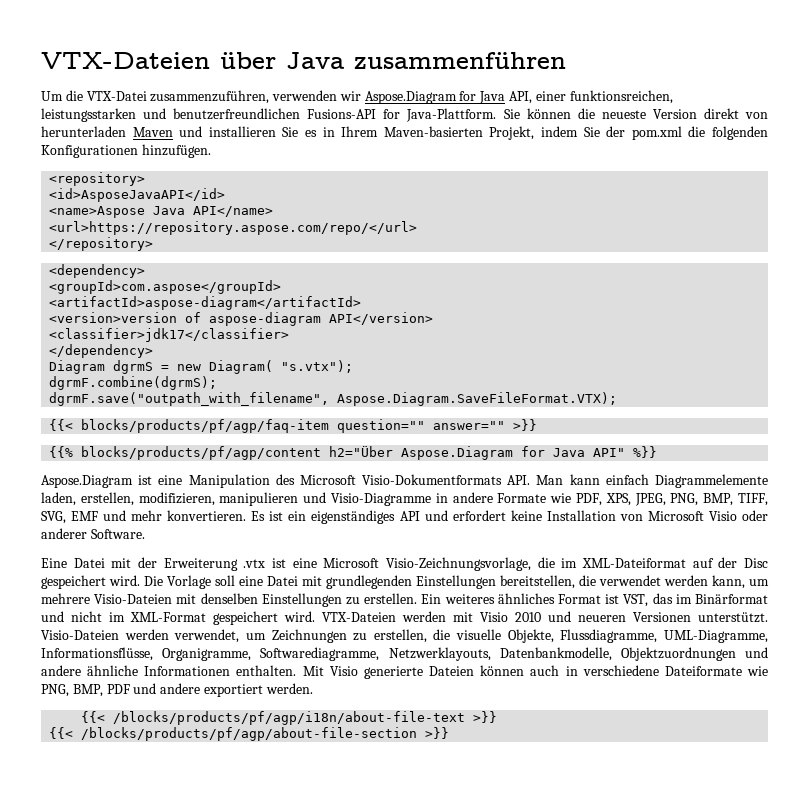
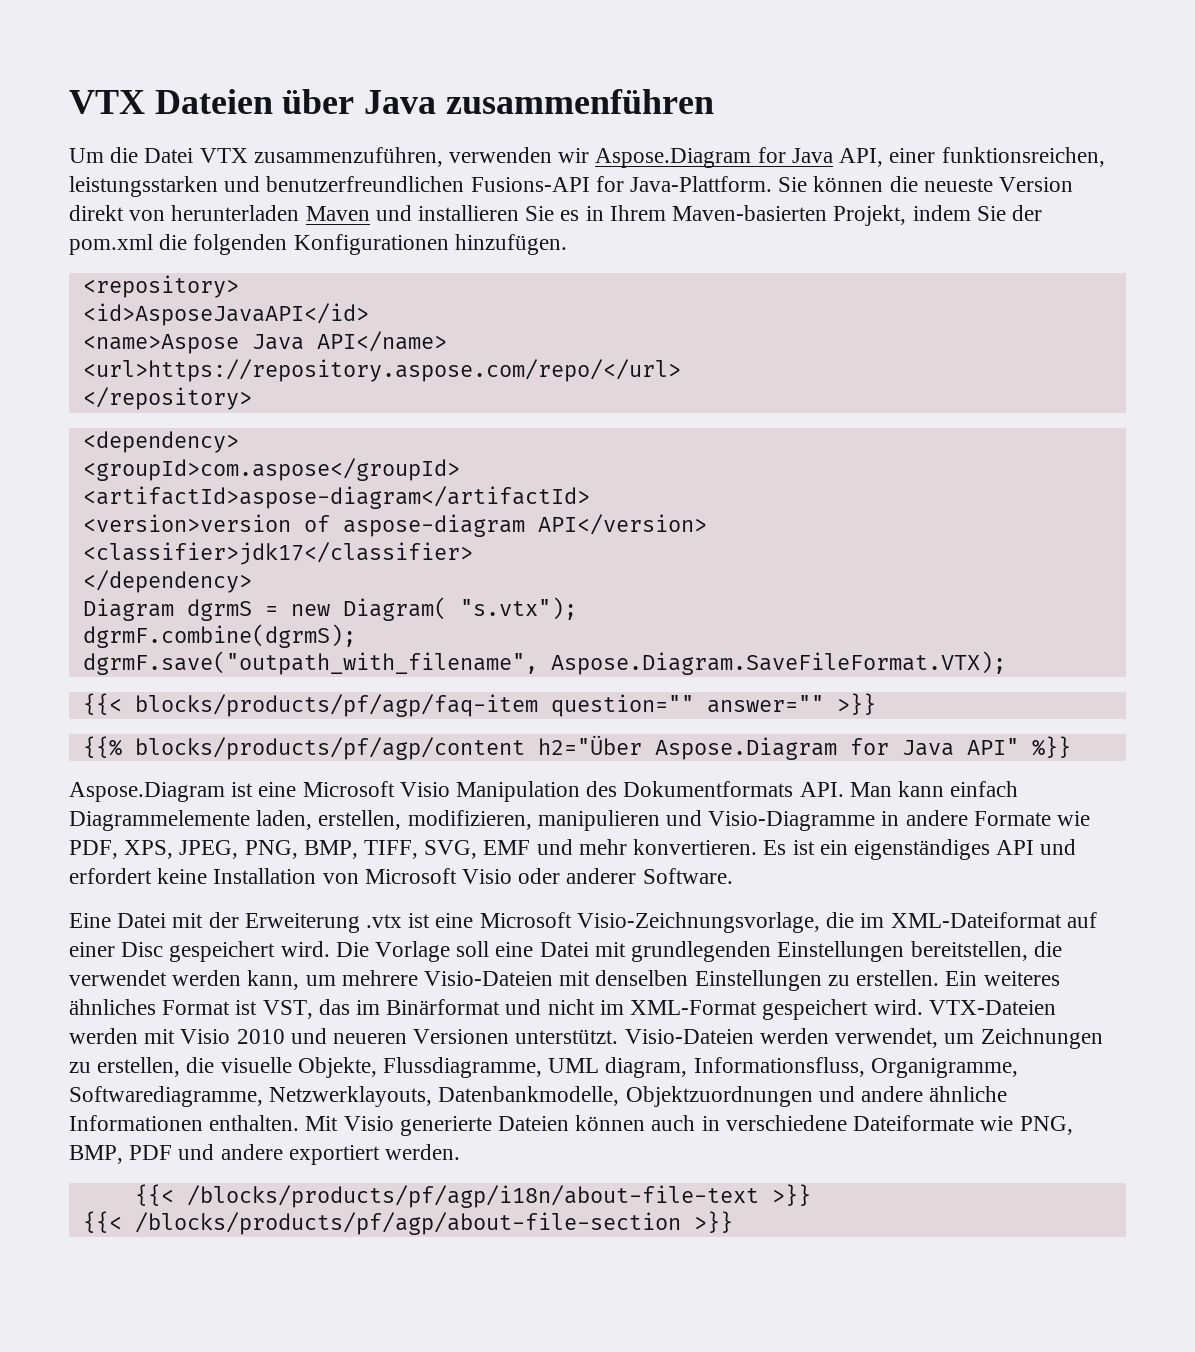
- VTX-Dateien über Java zusammenführen
+ VTX Dateien über Java zusammenführen
- Um die VTX-Datei zusammenzuführen, verwenden wir Aspose.Diagram for Java API, einer funktionsreichen, leistungsstarken und benutzerfreundlichen Fusions-API for Java-Plattform.
+ Um die Datei VTX zusammenzuführen, verwenden wir Aspose.Diagram for Java API, einer funktionsreichen, leistungsstarken und benutzerfreundlichen Fusions-API for Java-Plattform.
- Aspose.Diagram ist eine Manipulation des Microsoft Visio-Dokumentformats API. Man kann einfach Diagrammelemente laden, erstellen, modifizieren, manipulieren und Visio-Diagramme in andere Formate wie PDF, XPS, JPEG, PNG, BMP, TIFF, SVG, EMF und mehr konvertieren.
+ Aspose.Diagram ist eine Microsoft Visio Manipulation des Dokumentformats API. Man kann einfach Diagrammelemente laden, erstellen, modifizieren, manipulieren und Visio-Diagramme in andere Formate wie PDF, XPS, JPEG, PNG, BMP, TIFF, SVG, EMF und mehr konvertieren.
- Eine Datei mit der Erweiterung .vtx ist eine Microsoft Visio-Zeichnungsvorlage, die im XML-Dateiformat auf der Disc gespeichert wird.
+ Eine Datei mit der Erweiterung .vtx ist eine Microsoft Visio-Zeichnungsvorlage, die im XML-Dateiformat auf einer Disc gespeichert wird.
- Visio-Dateien werden verwendet, um Zeichnungen zu erstellen, die visuelle Objekte, Flussdiagramme, UML-Diagramme, Informationsflüsse, Organigramme, Softwarediagramme, Netzwerklayouts, Datenbankmodelle, Objektzuordnungen und andere ähnliche Informationen enthalten.
+ Visio-Dateien werden verwendet, um Zeichnungen zu erstellen, die visuelle Objekte, Flussdiagramme, UML diagram, Informationsfluss, Organigramme, Softwarediagramme, Netzwerklayouts, Datenbankmodelle, Objektzuordnungen und andere ähnliche Informationen enthalten.

